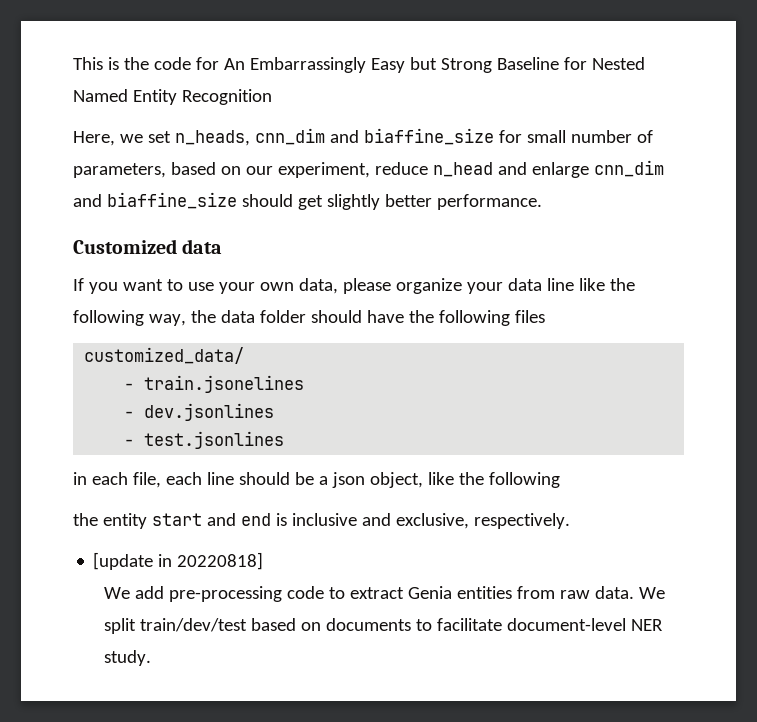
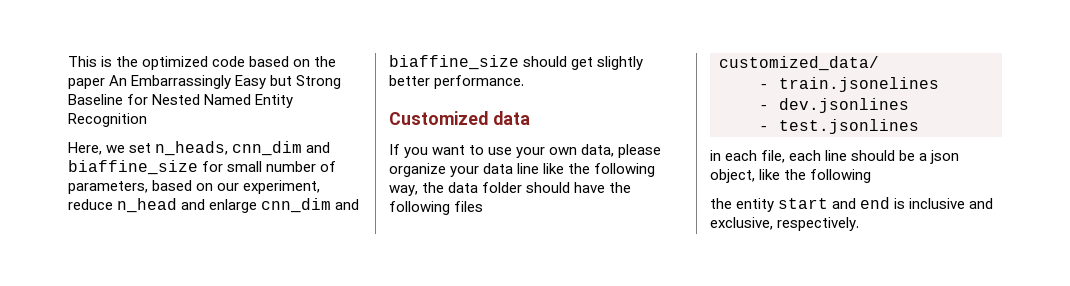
- This is the code for An Embarrassingly Easy but Strong Baseline for Nested Named Entity Recognition
+ This is the optimized code based on the paper An Embarrassingly Easy but Strong Baseline for Nested Named Entity Recognition
- [update in 20220818]
- We add pre-processing code to extract Genia entities from raw data. We split train/dev/test based on documents to facilitate document-level NER study.

